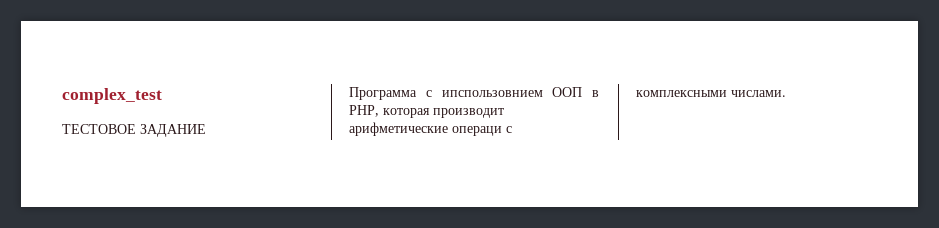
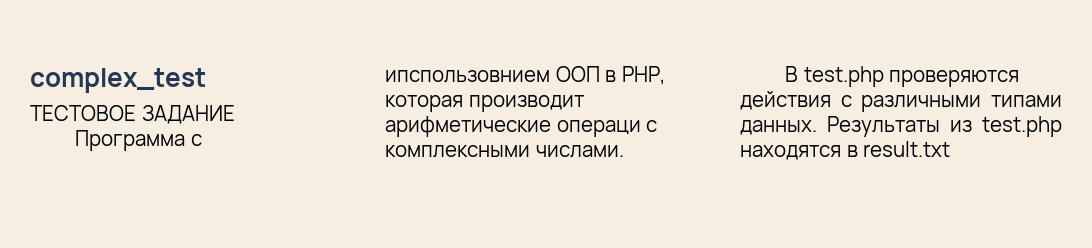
+ В test.php проверяются действия с различными типами данных. Результаты из test.php находятся в result.txt

